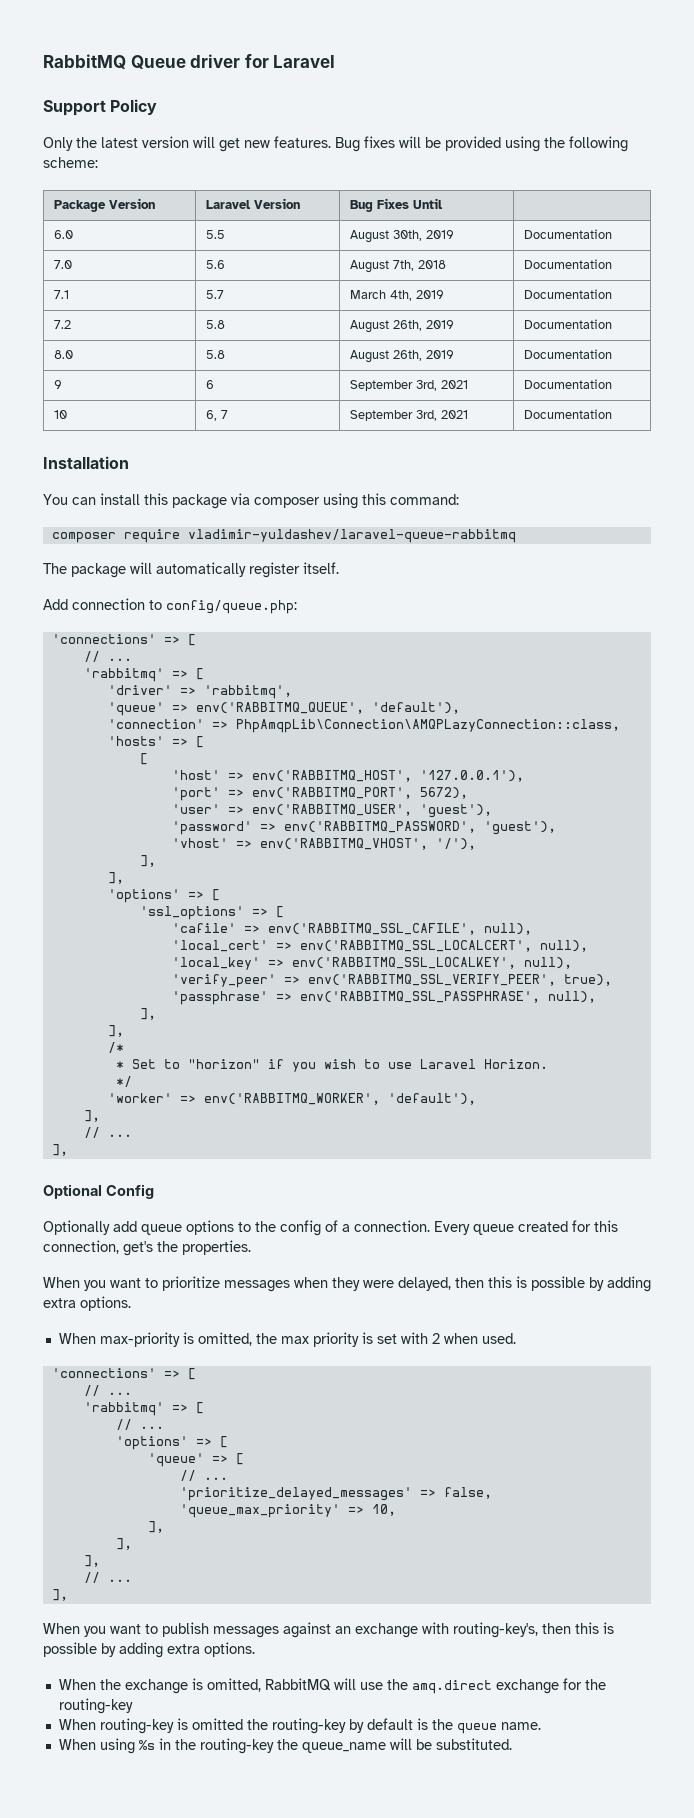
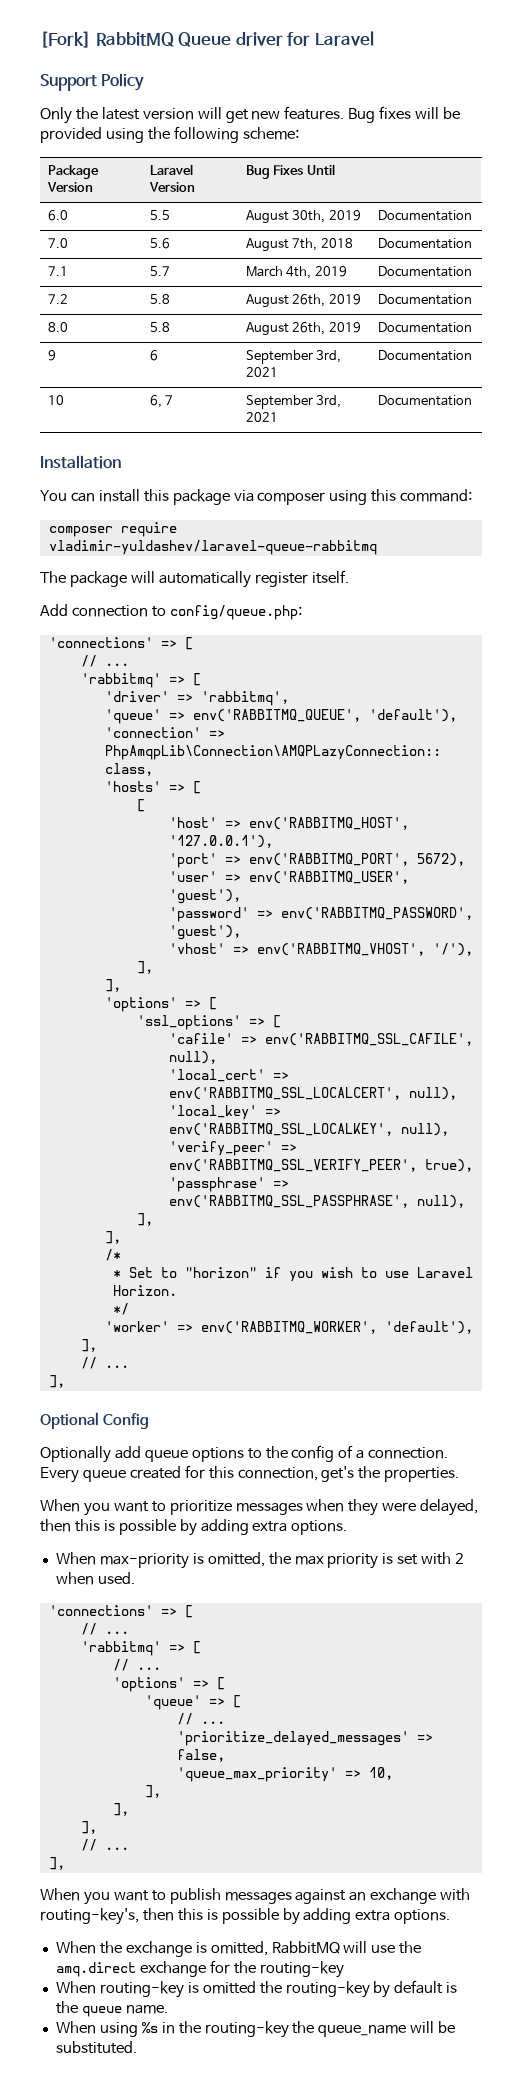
- RabbitMQ Queue driver for Laravel
+ [Fork] RabbitMQ Queue driver for Laravel

